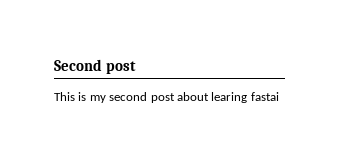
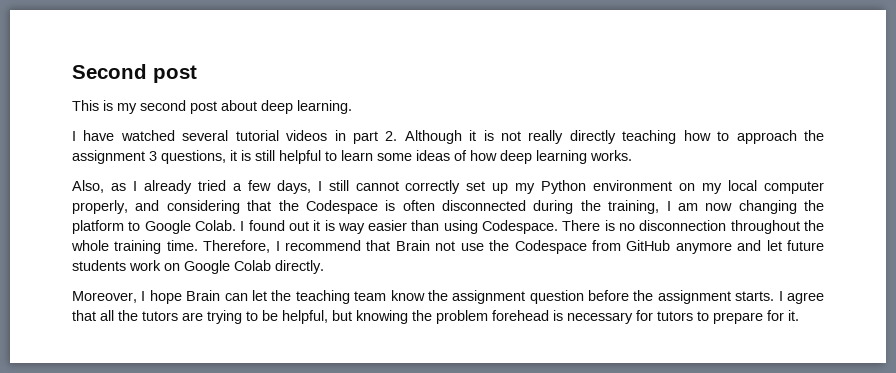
- This is my second post about learing fastai
+ This is my second post about deep learning.
+ I have watched several tutorial videos in part 2. Although it is not really directly teaching how to approach the assignment 3 questions, it is still helpful to learn some ideas of how deep learning works.
+ Also, as I already tried a few days, I still cannot correctly set up my Python environment on my local computer properly, and considering that the Codespace is often disconnected during the training, I am now changing the platform to Google Colab. I found out it is way easier than using Codespace. There is no disconnection throughout the whole training time. Therefore, I recommend that Brain not use the Codespace from GitHub anymore and let future students work on Google Colab directly.
+ Moreover, I hope Brain can let the teaching team know the assignment question before the assignment starts. I agree that all the tutors are trying to be helpful, but knowing the problem forehead is necessary for tutors to prepare for it.

